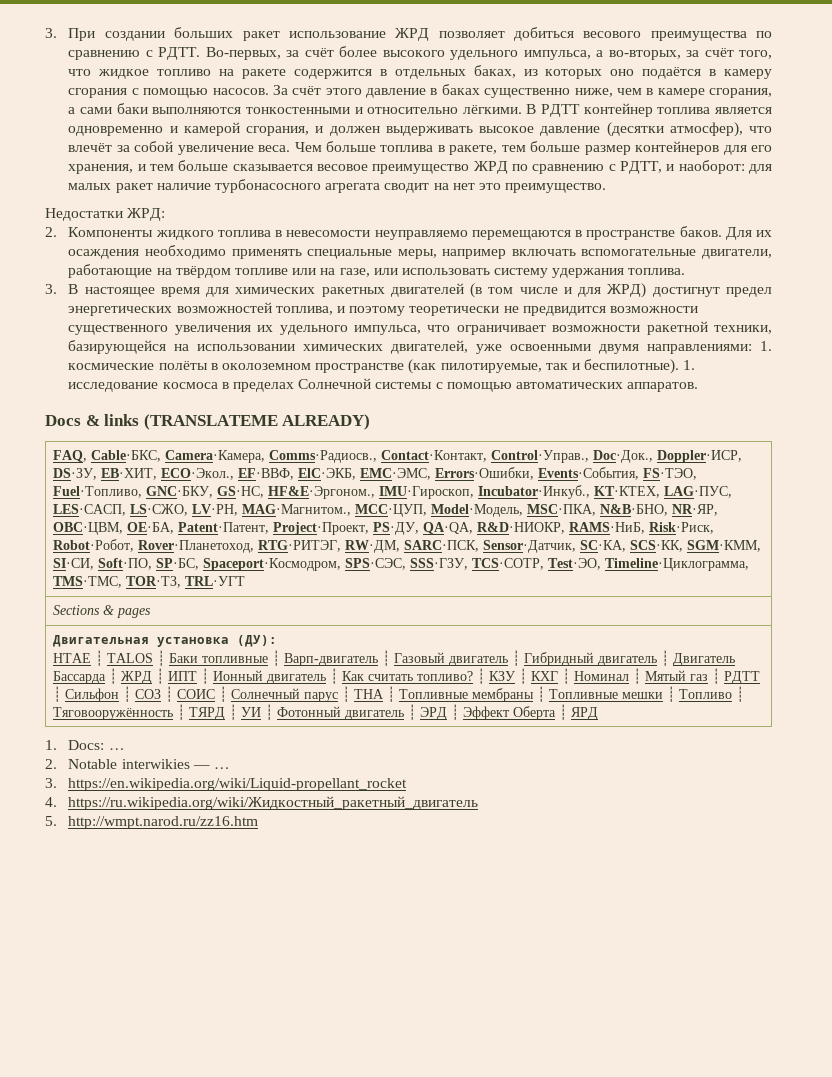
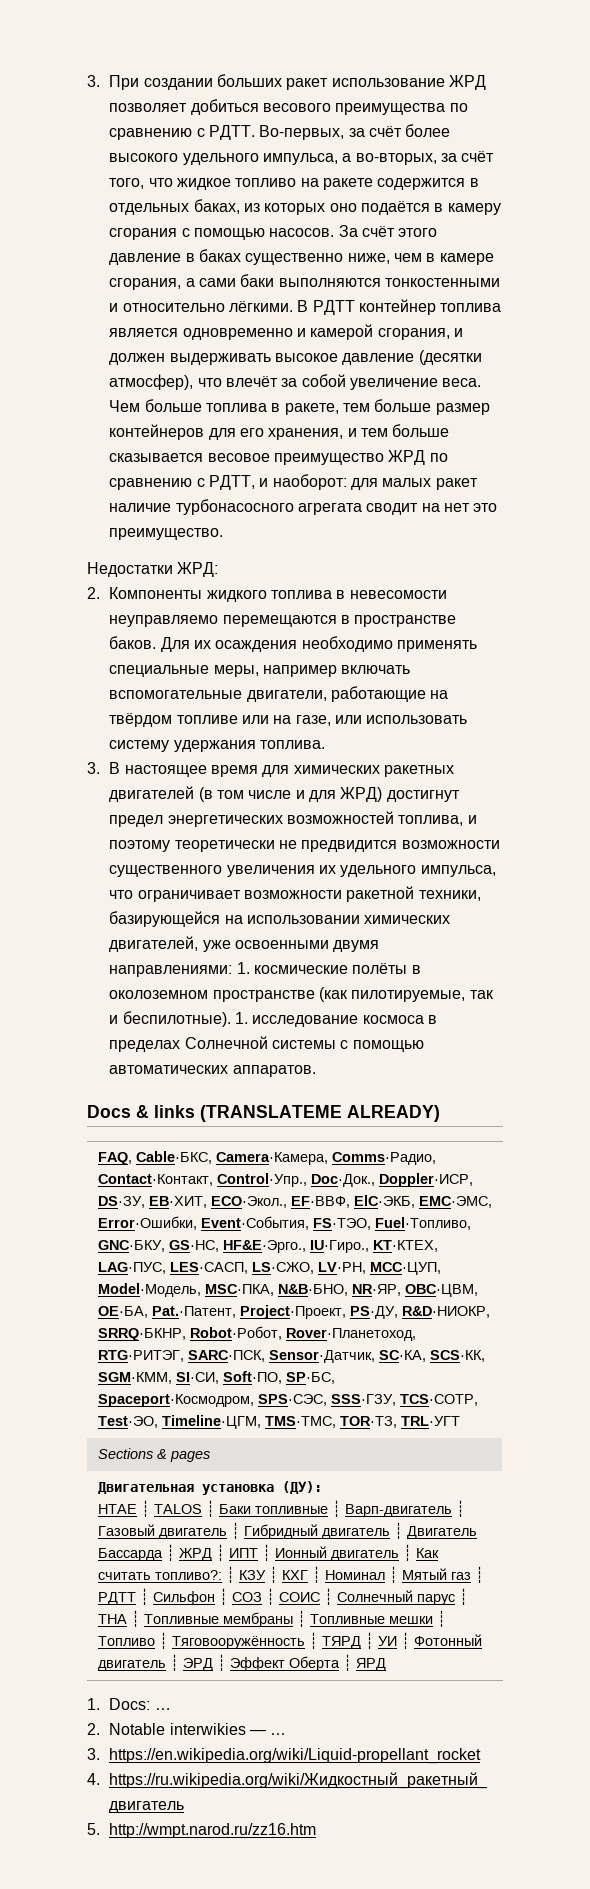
- FAQ, Cable·БКС, Camera·Камера, Comms·Радиосв., Contact·Контакт, Control·Управ., Doc·Док., Doppler·ИСР, DS·ЗУ, EB·ХИТ, ECO·Экол., EF·ВВФ, ElC·ЭКБ, EMC·ЭМС, Errors·Ошибки, Events·События, FS·ТЭО, Fuel·Топливо, GNC·БКУ, GS·НС, HF&E·Эргоном., IMU·Гироскоп, Incubator·Инкуб., KT·КТЕХ, LAG·ПУC, LES·САСП, LS·СЖО, LV·РН, MAG·Магнитом., MCC·ЦУП, Model·Модель, MSC·ПКА, N&B·БНО, NR·ЯР, OBC·ЦВМ, OE·БА, Patent·Патент, Project·Проект, PS·ДУ, QA·QA, R&D·НИОКР, RAMS·НиБ, Risk·Риск, Robot·Робот, Rover·Планетоход, RTG·РИТЭГ, RW·ДМ, SARC·ПСК, Sensor·Датчик, SC·КА, SCS·КК, SGM·КММ, SI·СИ, Soft·ПО, SP·БС, Spaceport·Космодром, SPS·СЭС, SSS·ГЗУ, TCS·СОТР, Test·ЭО, Timeline·Циклограмма, TMS·ТМС, TOR·ТЗ, TRL·УГТ
+ FAQ, Cable·БКС, Camera·Камера, Comms·Радио, Contact·Контакт, Control·Упр., Doc·Док., Doppler·ИСР, DS·ЗУ, EB·ХИТ, ECO·Экол., EF·ВВФ, ElC·ЭКБ, EMC·ЭМС, Error·Ошибки, Event·События, FS·ТЭО, Fuel·Топливо, GNC·БКУ, GS·НС, HF&E·Эрго., IU·Гиро., KT·КТЕХ, LAG·ПУC, LES·САСП, LS·СЖО, LV·РН, MCC·ЦУП, Model·Модель, MSC·ПКА, N&B·БНО, NR·ЯР, OBC·ЦВМ, OE·БА, Pat.·Патент, Project·Проект, PS·ДУ, R&D·НИОКР, SRRQ·БКНР, Robot·Робот, Rover·Планетоход, RTG·РИТЭГ, SARC·ПСК, Sensor·Датчик, SC·КА, SCS·КК, SGM·КММ, SI·СИ, Soft·ПО, SP·БС, Spaceport·Космодром, SPS·СЭС, SSS·ГЗУ, TCS·СОТР, Test·ЭО, Timeline·ЦГМ, TMS·ТМС, TOR·ТЗ, TRL·УГТ
- HTAE ┊ TALOS ┊ Баки топливные ┊ Варп‑двигатель ┊ Газовый двигатель ┊ Гибридный двигатель ┊ Двигатель Бассарда ┊ ЖРД ┊ ИПТ ┊ Ионный двигатель ┊ Как считать топливо?
+ HTAE ┊ TALOS ┊ Баки топливные ┊ Варп‑двигатель ┊ Газовый двигатель ┊ Гибридный двигатель ┊ Двигатель Бассарда ┊ ЖРД ┊ ИПТ ┊ Ионный двигатель ┊ Как считать топливо?:

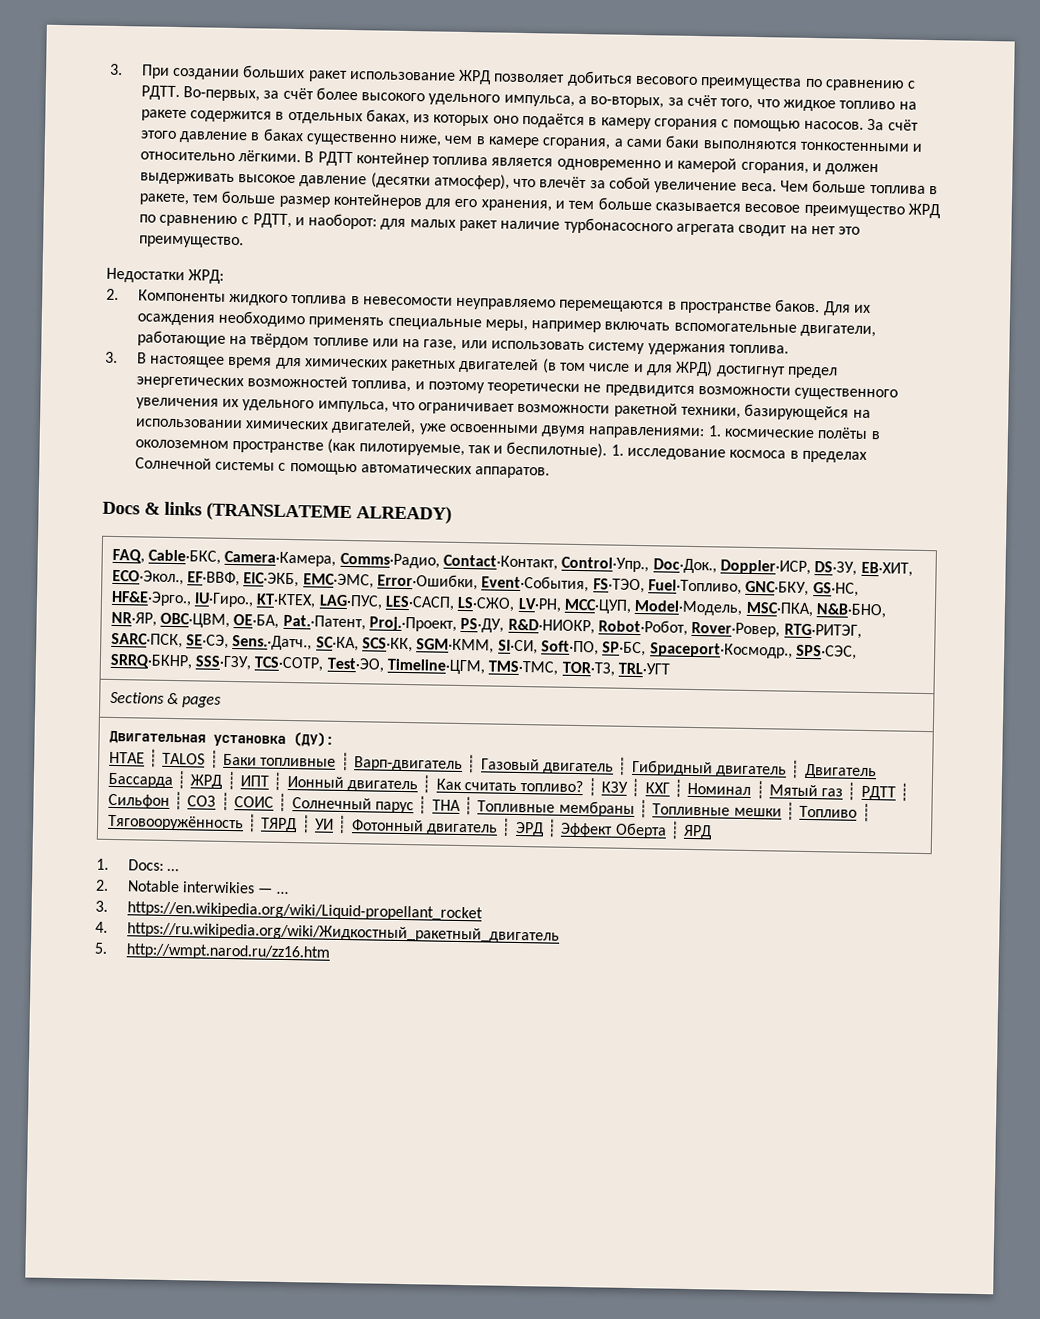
- FAQ, Cable·БКС, Camera·Камера, Comms·Радио, Contact·Контакт, Control·Упр., Doc·Док., Doppler·ИСР, DS·ЗУ, EB·ХИТ, ECO·Экол., EF·ВВФ, ElC·ЭКБ, EMC·ЭМС, Error·Ошибки, Event·События, FS·ТЭО, Fuel·Топливо, GNC·БКУ, GS·НС, HF&E·Эрго., IU·Гиро., KT·КТЕХ, LAG·ПУC, LES·САСП, LS·СЖО, LV·РН, MCC·ЦУП, Model·Модель, MSC·ПКА, N&B·БНО, NR·ЯР, OBC·ЦВМ, OE·БА, Pat.·Патент, Project·Проект, PS·ДУ, R&D·НИОКР, SRRQ·БКНР, Robot·Робот, Rover·Планетоход, RTG·РИТЭГ, SARC·ПСК, Sensor·Датчик, SC·КА, SCS·КК, SGM·КММ, SI·СИ, Soft·ПО, SP·БС, Spaceport·Космодром, SPS·СЭС, SSS·ГЗУ, TCS·СОТР, Test·ЭО, Timeline·ЦГМ, TMS·ТМС, TOR·ТЗ, TRL·УГТ
+ FAQ, Cable·БКС, Camera·Камера, Comms·Радио, Contact·Контакт, Control·Упр., Doc·Док., Doppler·ИСР, DS·ЗУ, EB·ХИТ, ECO·Экол., EF·ВВФ, ElC·ЭКБ, EMC·ЭМС, Error·Ошибки, Event·События, FS·ТЭО, Fuel·Топливо, GNC·БКУ, GS·НС, HF&E·Эрго., IU·Гиро., KT·КТЕХ, LAG·ПУC, LES·САСП, LS·СЖО, LV·РН, MCC·ЦУП, Model·Модель, MSC·ПКА, N&B·БНО, NR·ЯР, OBC·ЦВМ, OE·БА, Pat.·Патент, Proj.·Проект, PS·ДУ, R&D·НИОКР, Robot·Робот, Rover·Ровер, RTG·РИТЭГ, SARC·ПСК, SE·СЭ, Sens.·Датч., SC·КА, SCS·КК, SGM·КММ, SI·СИ, Soft·ПО, SP·БС, Spaceport·Космодр., SPS·СЭС, SRRQ·БКНР, SSS·ГЗУ, TCS·СОТР, Test·ЭО, Timeline·ЦГМ, TMS·ТМС, TOR·ТЗ, TRL·УГТ
- HTAE ┊ TALOS ┊ Баки топливные ┊ Варп‑двигатель ┊ Газовый двигатель ┊ Гибридный двигатель ┊ Двигатель Бассарда ┊ ЖРД ┊ ИПТ ┊ Ионный двигатель ┊ Как считать топливо?:
+ HTAE ┊ TALOS ┊ Баки топливные ┊ Варп‑двигатель ┊ Газовый двигатель ┊ Гибридный двигатель ┊ Двигатель Бассарда ┊ ЖРД ┊ ИПТ ┊ Ионный двигатель ┊ Как считать топливо?

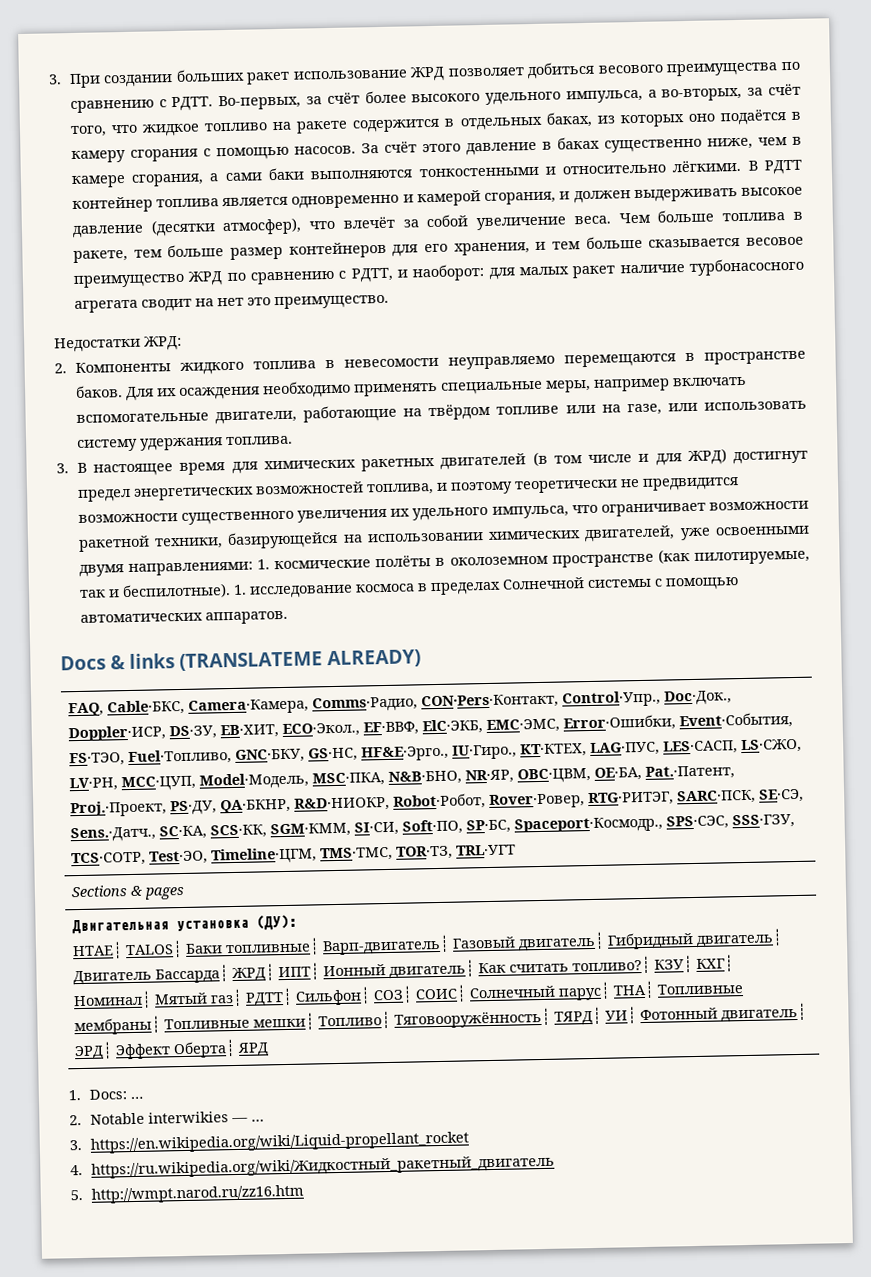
- FAQ, Cable·БКС, Camera·Камера, Comms·Радио, Contact·Контакт, Control·Упр., Doc·Док., Doppler·ИСР, DS·ЗУ, EB·ХИТ, ECO·Экол., EF·ВВФ, ElC·ЭКБ, EMC·ЭМС, Error·Ошибки, Event·События, FS·ТЭО, Fuel·Топливо, GNC·БКУ, GS·НС, HF&E·Эрго., IU·Гиро., KT·КТЕХ, LAG·ПУC, LES·САСП, LS·СЖО, LV·РН, MCC·ЦУП, Model·Модель, MSC·ПКА, N&B·БНО, NR·ЯР, OBC·ЦВМ, OE·БА, Pat.·Патент, Proj.·Проект, PS·ДУ, R&D·НИОКР, Robot·Робот, Rover·Ровер, RTG·РИТЭГ, SARC·ПСК, SE·СЭ, Sens.·Датч., SC·КА, SCS·КК, SGM·КММ, SI·СИ, Soft·ПО, SP·БС, Spaceport·Космодр., SPS·СЭС, SRRQ·БКНР, SSS·ГЗУ, TCS·СОТР, Test·ЭО, Timeline·ЦГМ, TMS·ТМС, TOR·ТЗ, TRL·УГТ
+ FAQ, Cable·БКС, Camera·Камера, Comms·Радио, CON·Pers·Контакт, Control·Упр., Doc·Док., Doppler·ИСР, DS·ЗУ, EB·ХИТ, ECO·Экол., EF·ВВФ, ElC·ЭКБ, EMC·ЭМС, Error·Ошибки, Event·События, FS·ТЭО, Fuel·Топливо, GNC·БКУ, GS·НС, HF&E·Эрго., IU·Гиро., KT·КТЕХ, LAG·ПУC, LES·САСП, LS·СЖО, LV·РН, MCC·ЦУП, Model·Модель, MSC·ПКА, N&B·БНО, NR·ЯР, OBC·ЦВМ, OE·БА, Pat.·Патент, Proj.·Проект, PS·ДУ, QA·БКНР, R&D·НИОКР, Robot·Робот, Rover·Ровер, RTG·РИТЭГ, SARC·ПСК, SE·СЭ, Sens.·Датч., SC·КА, SCS·КК, SGM·КММ, SI·СИ, Soft·ПО, SP·БС, Spaceport·Космодр., SPS·СЭС, SSS·ГЗУ, TCS·СОТР, Test·ЭО, Timeline·ЦГМ, TMS·ТМС, TOR·ТЗ, TRL·УГТ
- HTAE ┊ TALOS ┊ Баки топливные ┊ Варп‑двигатель ┊ Газовый двигатель ┊ Гибридный двигатель ┊ Двигатель Бассарда ┊ ЖРД ┊ ИПТ ┊ Ионный двигатель ┊ Как считать топливо? ┊ КЗУ ┊ КХГ ┊ Номинал ┊ Мятый газ ┊ РДТТ ┊ Сильфон ┊ СОЗ ┊ СОИС ┊ Солнечный парус ┊ ТНА ┊ Топливные мембраны ┊ Топливные мешки ┊ Топливо ┊ Тяговооружённость ┊ ТЯРД ┊ УИ ┊ Фотонный двигатель ┊ ЭРД ┊ Эффект Оберта ┊ ЯРД
+ HTAE┊ TALOS┊ Баки топливные┊ Варп‑двигатель┊ Газовый двигатель┊ Гибридный двигатель┊ Двигатель Бассарда┊ ЖРД┊ ИПТ┊ Ионный двигатель┊ Как считать топливо?┊ КЗУ┊ КХГ┊ Номинал┊ Мятый газ┊ РДТТ┊ Сильфон┊ СОЗ┊ СОИС┊ Солнечный парус┊ ТНА┊ Топливные мембраны┊ Топливные мешки┊ Топливо┊ Тяговооружённость┊ ТЯРД┊ УИ┊ Фотонный двигатель┊ ЭРД┊ Эффект Оберта┊ ЯРД

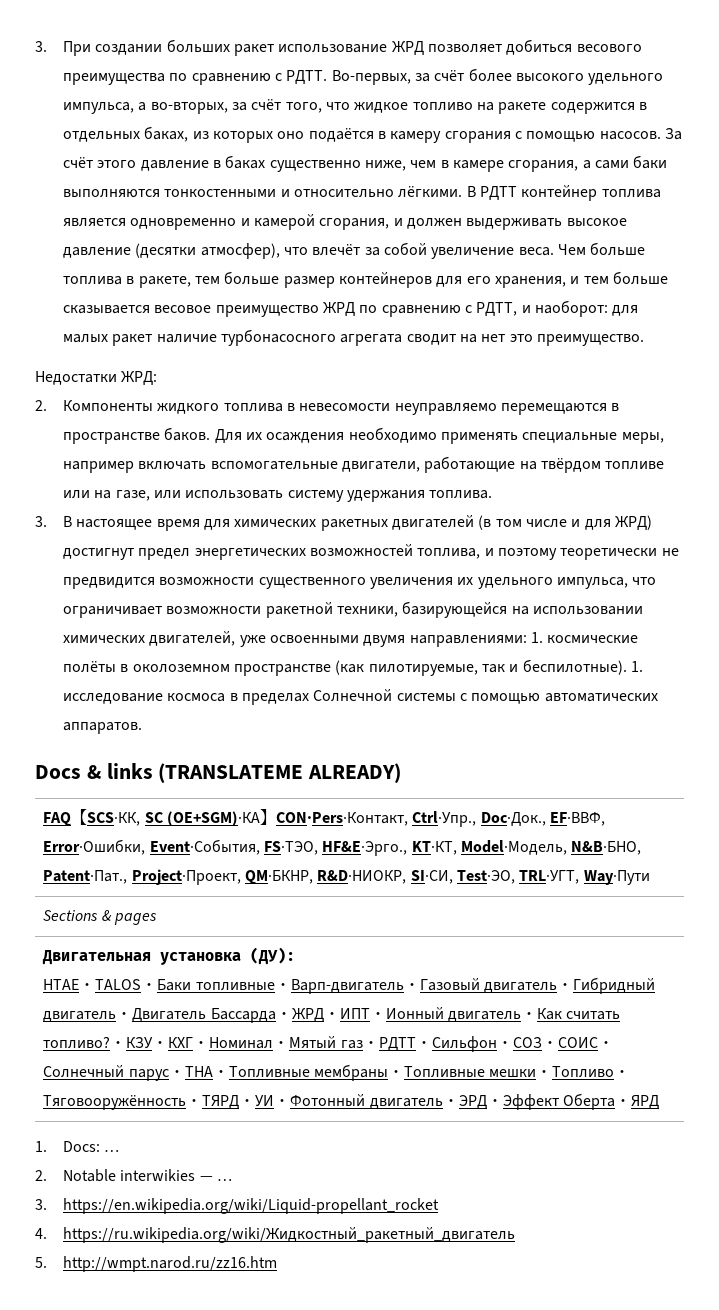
- FAQ, Cable·БКС, Camera·Камера, Comms·Радио, CON·Pers·Контакт, Control·Упр., Doc·Док., Doppler·ИСР, DS·ЗУ, EB·ХИТ, ECO·Экол., EF·ВВФ, ElC·ЭКБ, EMC·ЭМС, Error·Ошибки, Event·События, FS·ТЭО, Fuel·Топливо, GNC·БКУ, GS·НС, HF&E·Эрго., IU·Гиро., KT·КТЕХ, LAG·ПУC, LES·САСП, LS·СЖО, LV·РН, MCC·ЦУП, Model·Модель, MSC·ПКА, N&B·БНО, NR·ЯР, OBC·ЦВМ, OE·БА, Pat.·Патент, Proj.·Проект, PS·ДУ, QA·БКНР, R&D·НИОКР, Robot·Робот, Rover·Ровер, RTG·РИТЭГ, SARC·ПСК, SE·СЭ, Sens.·Датч., SC·КА, SCS·КК, SGM·КММ, SI·СИ, Soft·ПО, SP·БС, Spaceport·Космодр., SPS·СЭС, SSS·ГЗУ, TCS·СОТР, Test·ЭО, Timeline·ЦГМ, TMS·ТМС, TOR·ТЗ, TRL·УГТ
+ FAQ【SCS·КК, SC (OE+SGM)·КА】CON·Pers·Контакт, Ctrl·Упр., Doc·Док., EF·ВВФ, Error·Ошибки, Event·События, FS·ТЭО, HF&E·Эрго., KT·КТ, Model·Модель, N&B·БНО, Patent·Пат., Project·Проект, QM·БКНР, R&D·НИОКР, SI·СИ, Test·ЭО, TRL·УГТ, Way·Пути
- HTAE┊ TALOS┊ Баки топливные┊ Варп‑двигатель┊ Газовый двигатель┊ Гибридный двигатель┊ Двигатель Бассарда┊ ЖРД┊ ИПТ┊ Ионный двигатель┊ Как считать топливо?┊ КЗУ┊ КХГ┊ Номинал┊ Мятый газ┊ РДТТ┊ Сильфон┊ СОЗ┊ СОИС┊ Солнечный парус┊ ТНА┊ Топливные мембраны┊ Топливные мешки┊ Топливо┊ Тяговооружённость┊ ТЯРД┊ УИ┊ Фотонный двигатель┊ ЭРД┊ Эффект Оберта┊ ЯРД
+ HTAE・TALOS・Баки топливные・Варп‑двигатель・Газовый двигатель・Гибридный двигатель・Двигатель Бассарда・ЖРД・ИПТ・Ионный двигатель・Как считать топливо?・КЗУ・КХГ・Номинал・Мятый газ・РДТТ・Сильфон・СОЗ・СОИС・Солнечный парус・ТНА・Топливные мембраны・Топливные мешки・Топливо・Тяговооружённость・ТЯРД・УИ・Фотонный двигатель・ЭРД・Эффект Оберта・ЯРД

